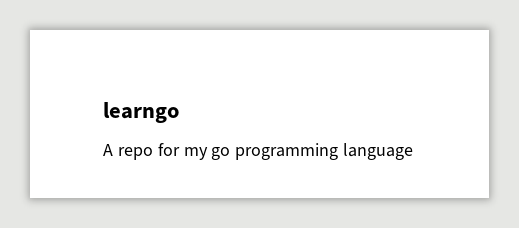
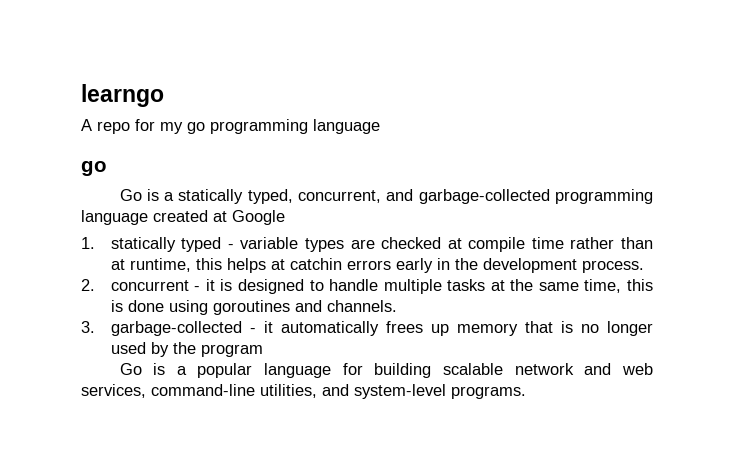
  A repo for my go programming language
+ go
+ Go is a statically typed, concurrent, and garbage-collected programming language created at Google
+ 1. statically typed - variable types are checked at compile time rather than at runtime, this helps at catchin errors early in the development process.
+ 2. concurrent - it is designed to handle multiple tasks at the same time, this is done using goroutines and channels.
+ 3. garbage-collected - it automatically frees up memory that is no longer used by the program
+ Go is a popular language for building scalable network and web services, command-line utilities, and system-level programs.

